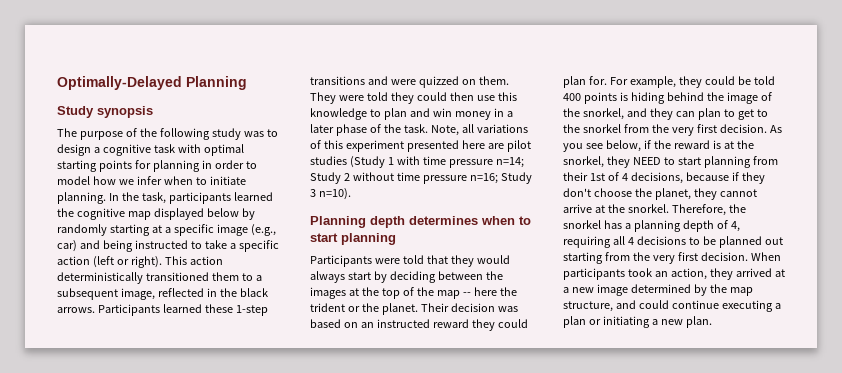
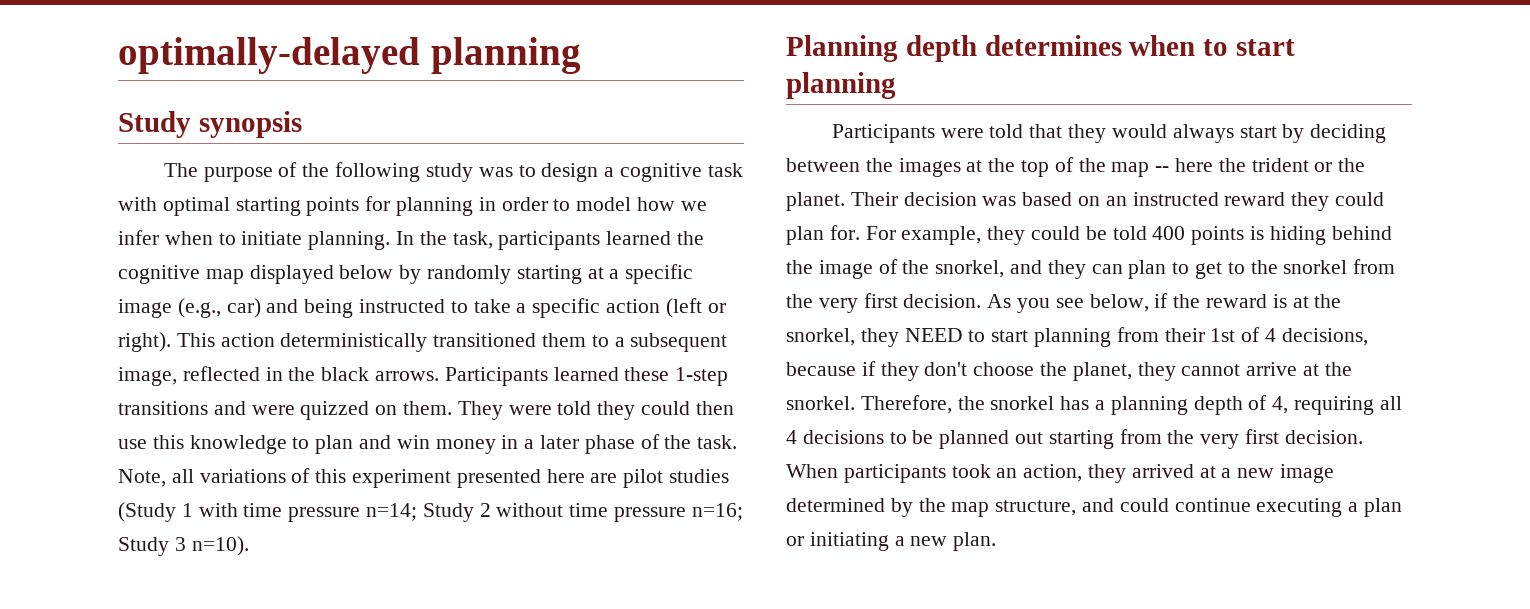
- Optimally-Delayed Planning
+ optimally-delayed planning

